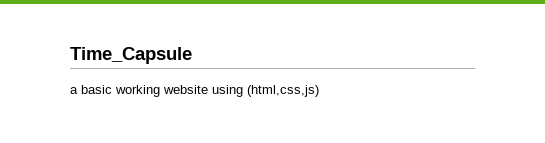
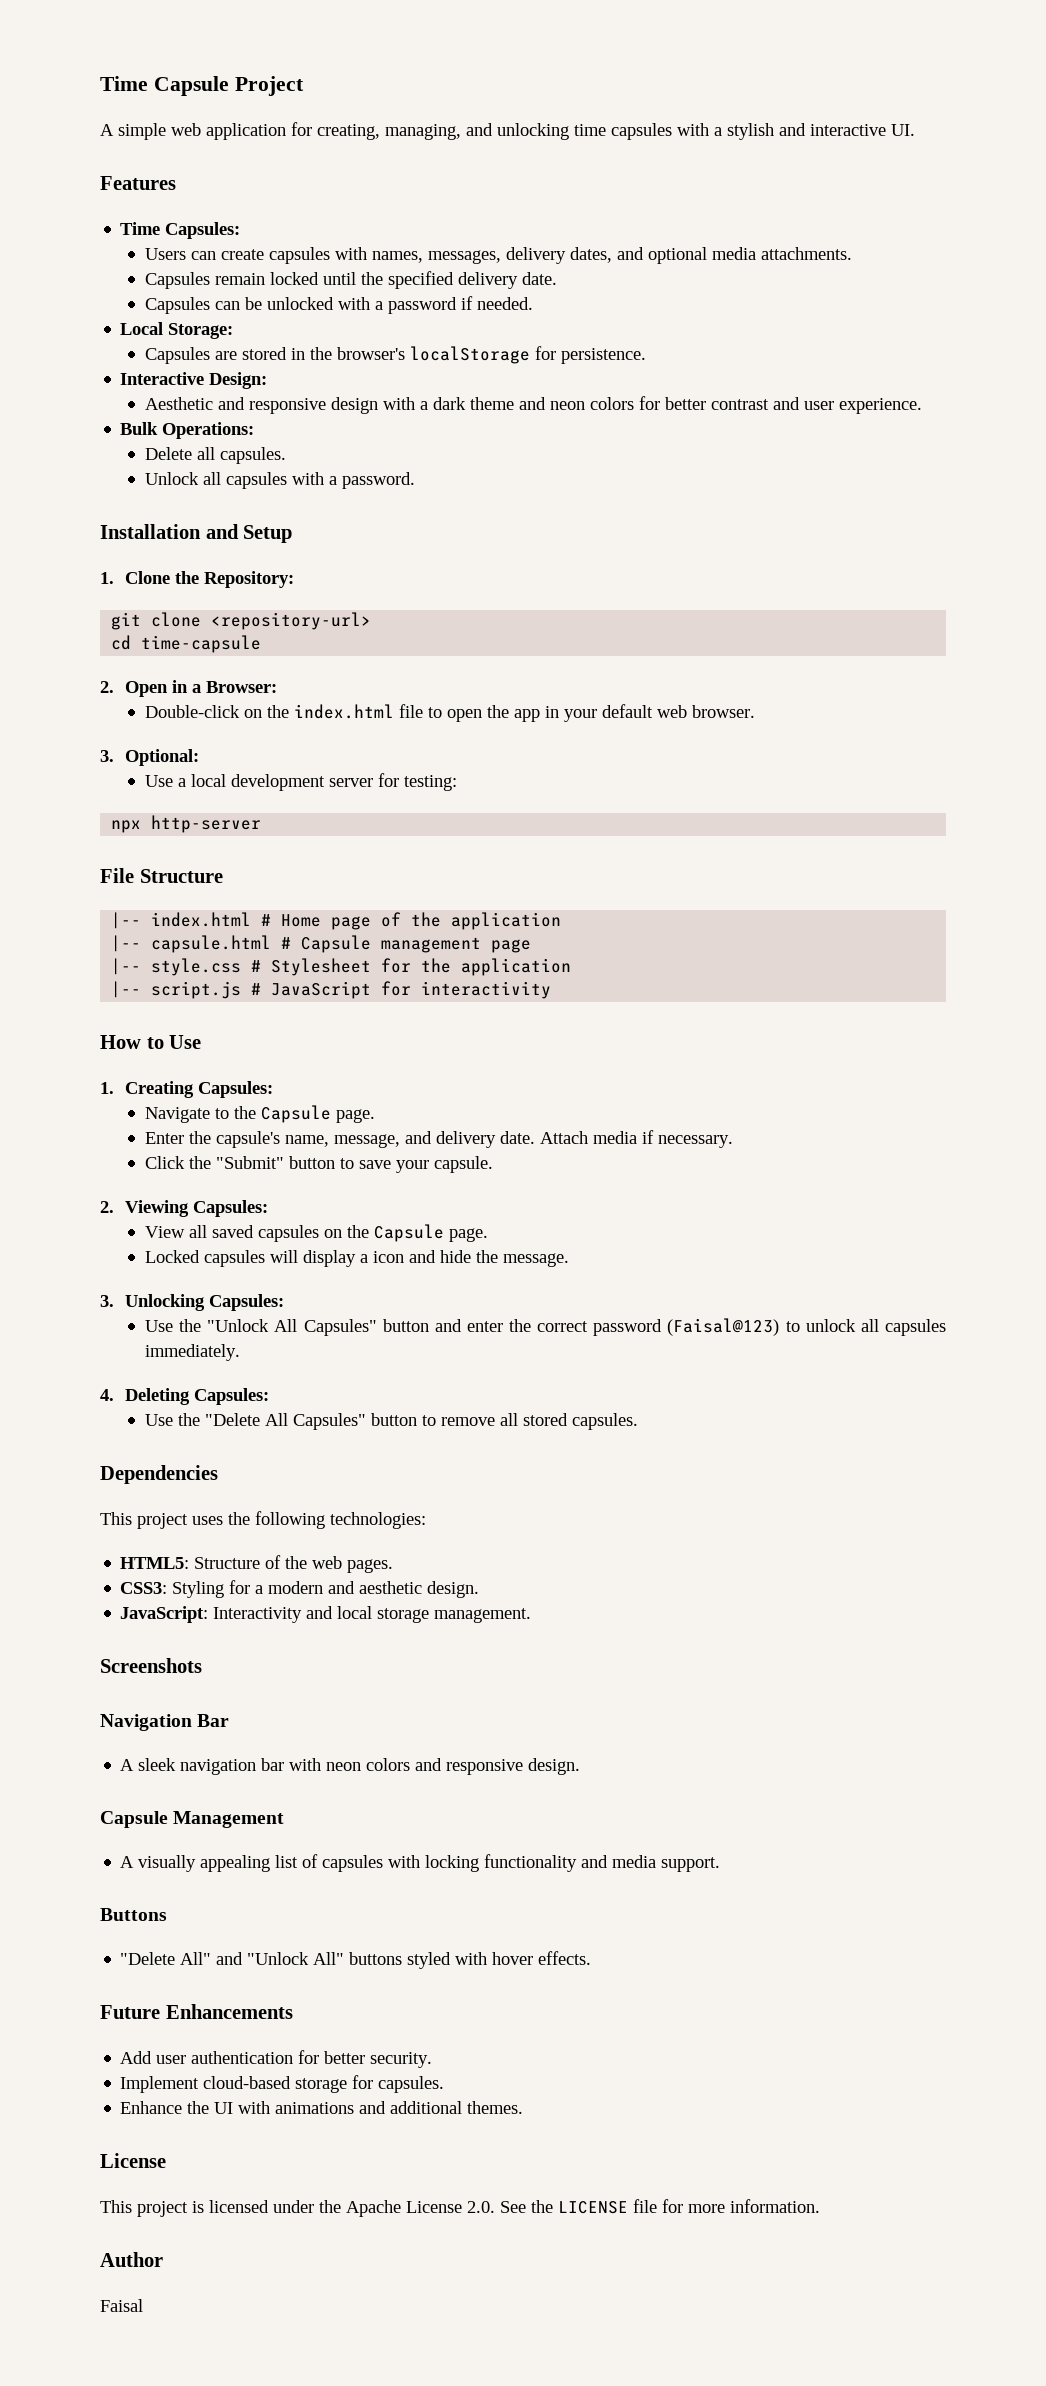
- Time_Capsule
- a basic working website using (html,css,js)
+ Time Capsule Project
+ A simple web application for creating, managing, and unlocking time capsules with a stylish and interactive UI.
+ Features
+ Time Capsules:
+ Users can create capsules with names, messages, delivery dates, and optional media attachments.
+ Capsules remain locked until the specified delivery date.
+ Capsules can be unlocked with a password if needed.
+ Local Storage:
+ Capsules are stored in the browser's localStorage for persistence.
+ Interactive Design:
+ Aesthetic and responsive design with a dark theme and neon colors for better contrast and user experience.
+ Bulk Operations:
+ Delete all capsules.
+ Unlock all capsules with a password.
+ Installation and Setup
+ 1. Clone the Repository:
+ git clone <repository-url>
+ cd time-capsule
+ 2. Open in a Browser:
+ Double-click on the index.html file to open the app in your default web browser.
+ 3. Optional:
+ Use a local development server for testing:
+ npx http-server
+ File Structure
+ |-- index.html # Home page of the application
+ |-- capsule.html # Capsule management page
+ |-- style.css # Stylesheet for the application
+ |-- script.js # JavaScript for interactivity
+ How to Use
+ 1. Creating Capsules:
+ Navigate to the Capsule page.
+ Enter the capsule's name, message, and delivery date. Attach media if necessary.
+ Click the "Submit" button to save your capsule.
+ 2. Viewing Capsules:
+ View all saved capsules on the Capsule page.
+ Locked capsules will display a icon and hide the message.
+ 3. Unlocking Capsules:
+ Use the "Unlock All Capsules" button and enter the correct password (Faisal@123) to unlock all capsules immediately.
+ 4. Deleting Capsules:
+ Use the "Delete All Capsules" button to remove all stored capsules.
+ Dependencies
+ This project uses the following technologies:
+ HTML5: Structure of the web pages.
+ CSS3: Styling for a modern and aesthetic design.
+ JavaScript: Interactivity and local storage management.
+ Screenshots
+ Navigation Bar
+ A sleek navigation bar with neon colors and responsive design.
+ Capsule Management
+ A visually appealing list of capsules with locking functionality and media support.
+ Buttons
+ "Delete All" and "Unlock All" buttons styled with hover effects.
+ Future Enhancements
+ Add user authentication for better security.
+ Implement cloud-based storage for capsules.
+ Enhance the UI with animations and additional themes.
+ License
+ This project is licensed under the Apache License 2.0. See the LICENSE file for more information.
+ Author
+ Faisal

